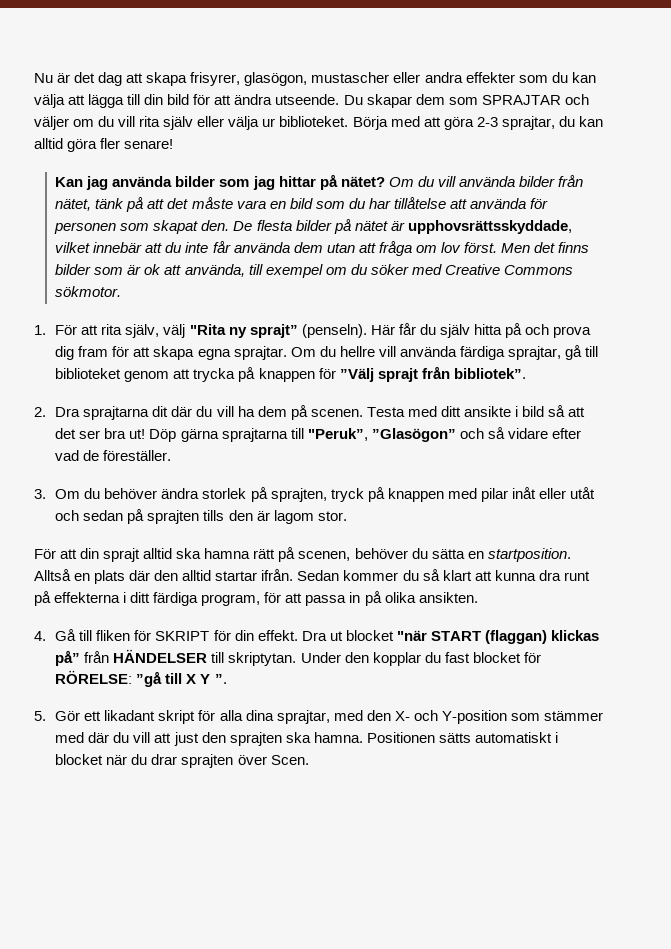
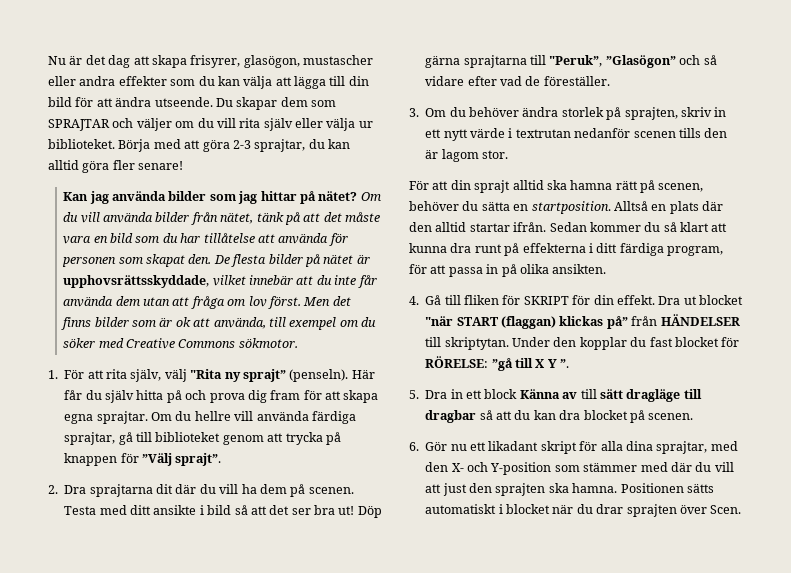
- Om du hellre vill använda färdiga sprajtar, gå till biblioteket genom att trycka på knappen för ”Välj sprajt från bibliotek”.
+ Om du hellre vill använda färdiga sprajtar, gå till biblioteket genom att trycka på knappen för ”Välj sprajt”.
- 3. Om du behöver ändra storlek på sprajten, tryck på knappen med pilar inåt eller utåt och sedan på sprajten tills den är lagom stor.
+ 3. Om du behöver ändra storlek på sprajten, skriv in ett nytt värde i textrutan nedanför scenen tills den är lagom stor.
- 5. Gör ett likadant skript för alla dina sprajtar, med den X- och Y-position som stämmer med där du vill att just den sprajten ska hamna.
+ 5. Dra in ett block Känna av till sätt dragläge till dragbar så att du kan dra blocket på scenen.
+ 6. Gör nu ett likadant skript för alla dina sprajtar, med den X- och Y-position som stämmer med där du vill att just den sprajten ska hamna.

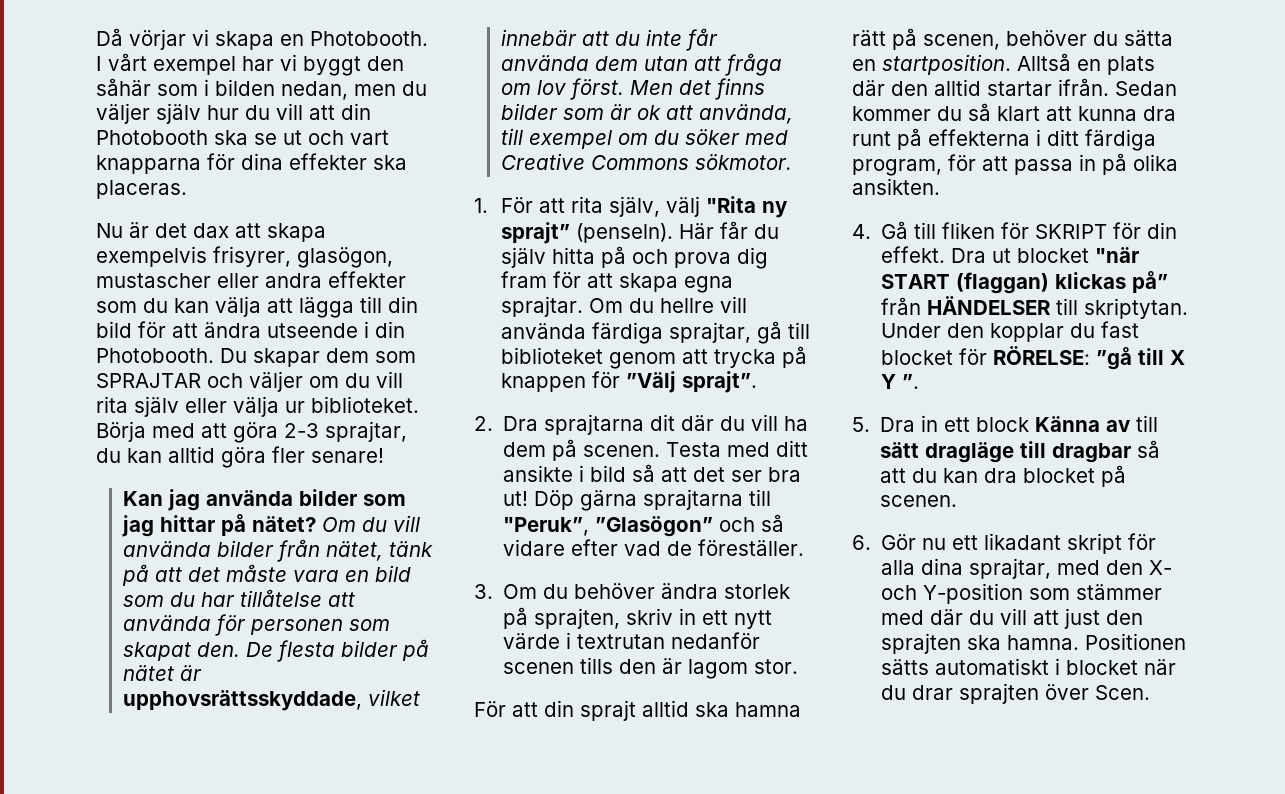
+ Då vörjar vi skapa en Photobooth. I vårt exempel har vi byggt den såhär som i bilden nedan, men du väljer själv hur du vill att din Photobooth ska se ut och vart knapparna för dina effekter ska placeras.
- Nu är det dag att skapa frisyrer, glasögon, mustascher eller andra effekter som du kan välja att lägga till din bild för att ändra utseende.
+ Nu är det dax att skapa exempelvis frisyrer, glasögon, mustascher eller andra effekter som du kan välja att lägga till din bild för att ändra utseende i din Photobooth.

